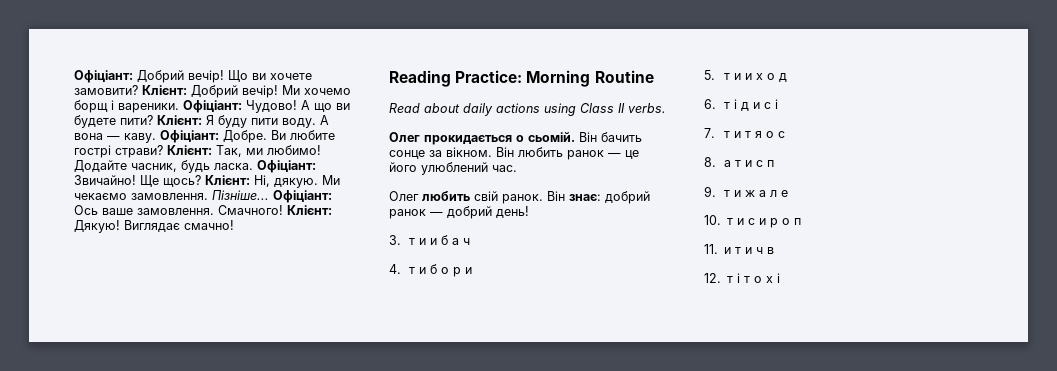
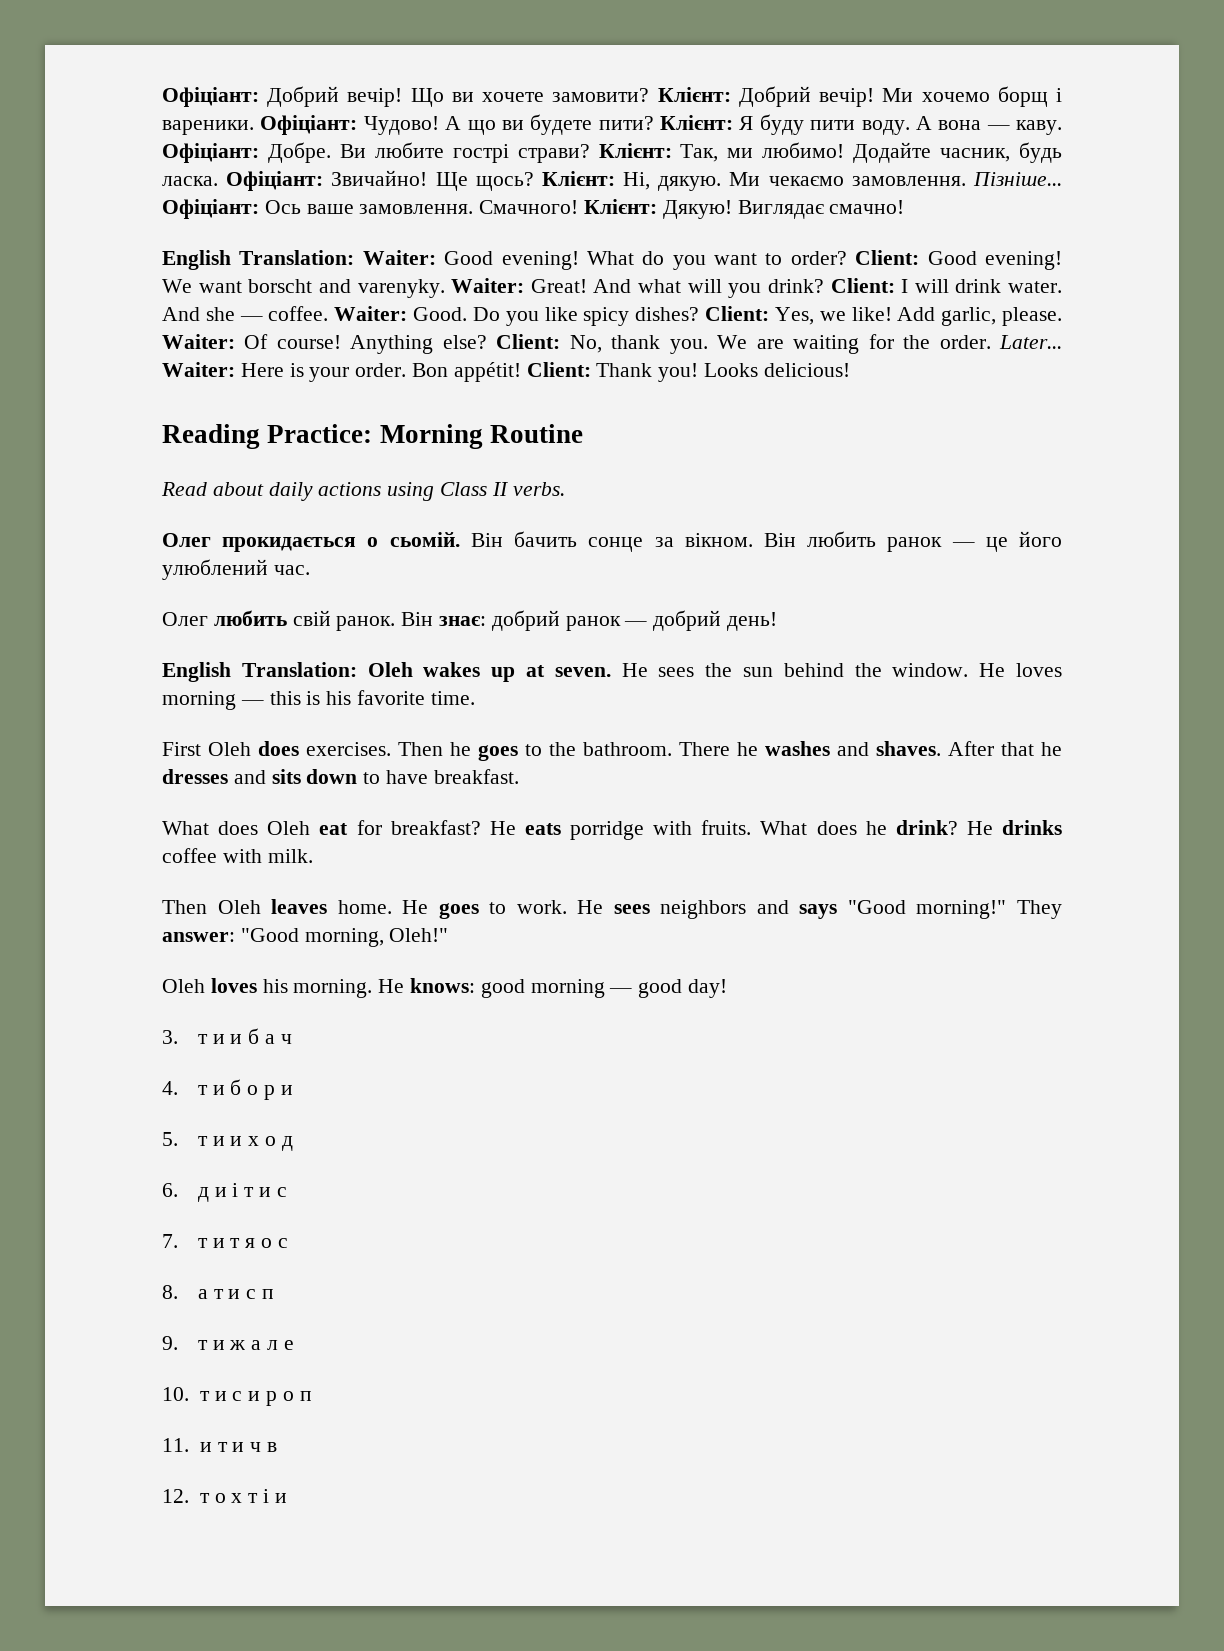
+ English Translation: Waiter: Good evening! What do you want to order? Client: Good evening! We want borscht and varenyky. Waiter: Great! And what will you drink? Client: I will drink water. And she — coffee. Waiter: Good. Do you like spicy dishes? Client: Yes, we like! Add garlic, please. Waiter: Of course! Anything else? Client: No, thank you. We are waiting for the order. Later... Waiter: Here is your order. Bon appétit! Client: Thank you! Looks delicious!
+ English Translation: Oleh wakes up at seven. He sees the sun behind the window. He loves morning — this is his favorite time.
+ First Oleh does exercises. Then he goes to the bathroom. There he washes and shaves. After that he dresses and sits down to have breakfast.
+ What does Oleh eat for breakfast? He eats porridge with fruits. What does he drink? He drinks coffee with milk.
+ Then Oleh leaves home. He goes to work. He sees neighbors and says "Good morning!" They answer: "Good morning, Oleh!"
+ Oleh loves his morning. He knows: good morning — good day!
- 6. т і д и с і
+ 6. д и і т и с
- 12. т і т о х і
+ 12. т о х т і и

